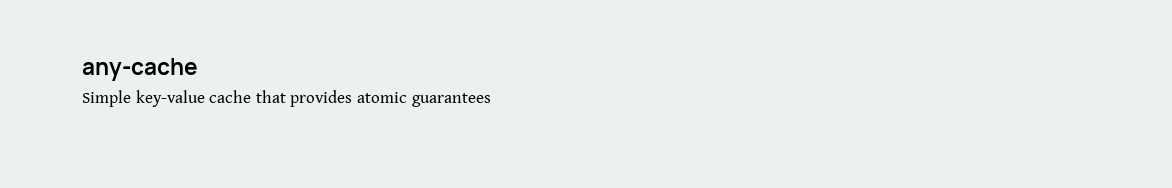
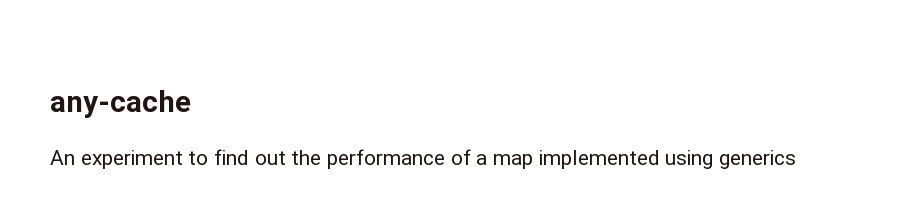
- Simple key-value cache that provides atomic guarantees
+ An experiment to find out the performance of a map implemented using generics

